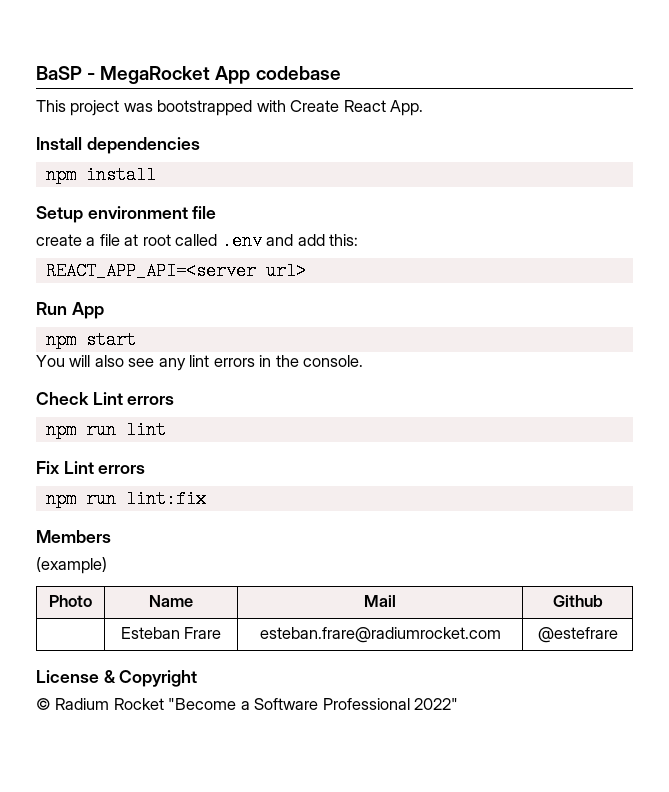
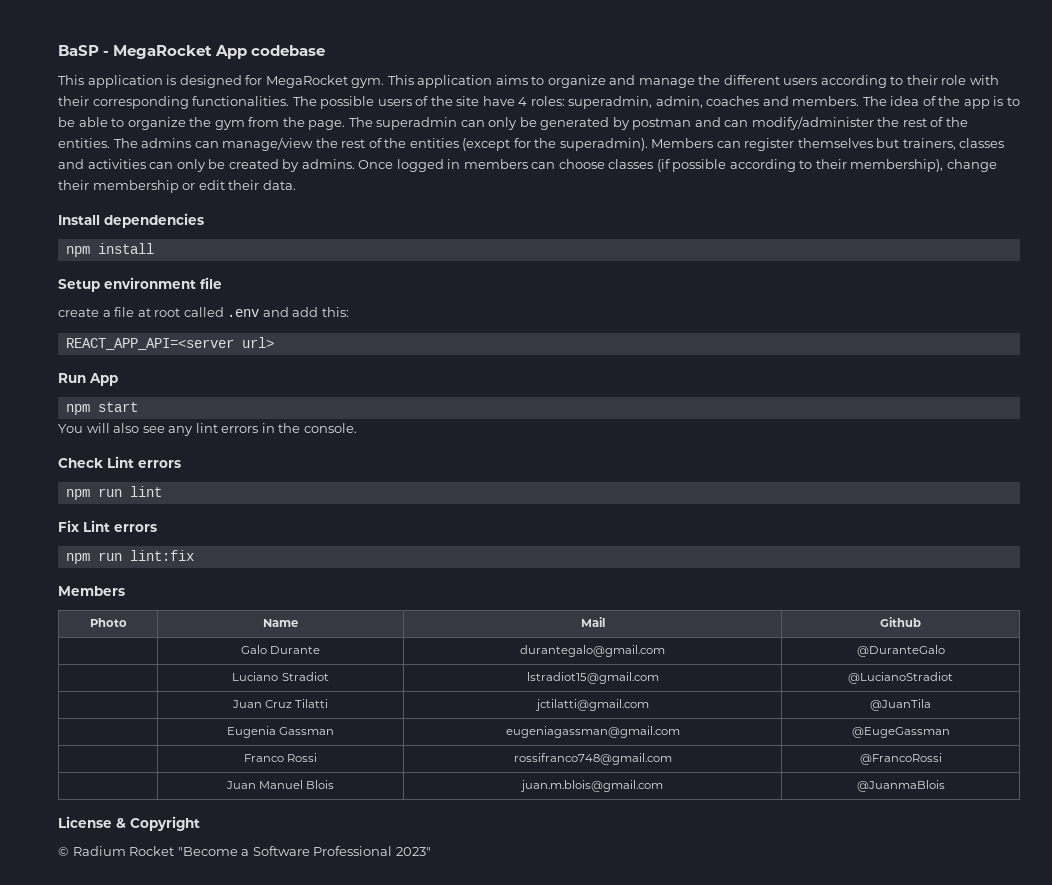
- This project was bootstrapped with Create React App.
+ This application is designed for MegaRocket gym. This application aims to organize and manage the different users according to their role with their corresponding functionalities. The possible users of the site have 4 roles: superadmin, admin, coaches and members. The idea of the app is to be able to organize the gym from the page. The superadmin can only be generated by postman and can modify/administer the rest of the entities. The admins can manage/view the rest of the entities (except for the superadmin). Members can register themselves but trainers, classes and activities can only be created by admins. Once logged in members can choose classes (if possible according to their membership), change their membership or edit their data.
- (example)
- | Esteban Frare | esteban.frare@radiumrocket.com | @estefrare
+ | Galo Durante | durantegalo@gmail.com | @DuranteGalo
+ | Luciano Stradiot | lstradiot15@gmail.com | @LucianoStradiot
+ | Juan Cruz Tilatti | jctilatti@gmail.com | @JuanTila
+ | Eugenia Gassman | eugeniagassman@gmail.com | @EugeGassman
+ | Franco Rossi | rossifranco748@gmail.com | @FrancoRossi
+ | Juan Manuel Blois | juan.m.blois@gmail.com | @JuanmaBlois
- © Radium Rocket "Become a Software Professional 2022"
+ © Radium Rocket "Become a Software Professional 2023"

